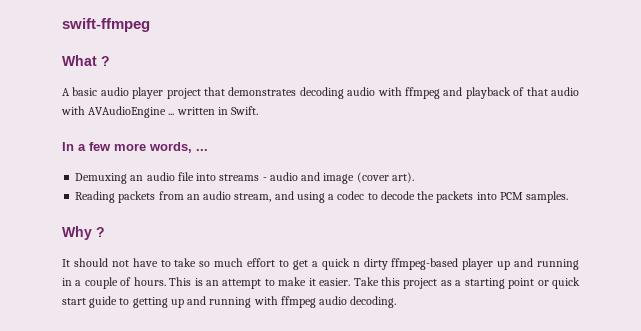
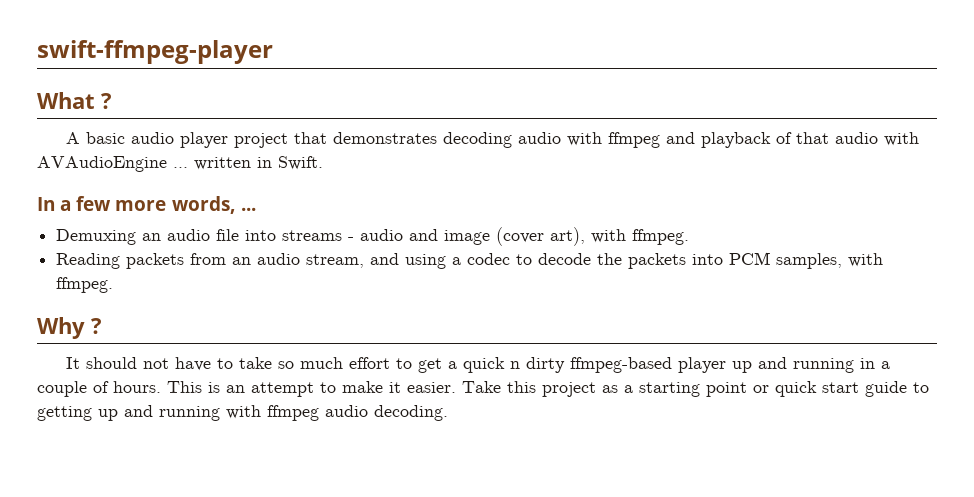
- swift-ffmpeg
+ swift-ffmpeg-player
- Demuxing an audio file into streams - audio and image (cover art).
+ Demuxing an audio file into streams - audio and image (cover art), with ffmpeg.
- Reading packets from an audio stream, and using a codec to decode the packets into PCM samples.
+ Reading packets from an audio stream, and using a codec to decode the packets into PCM samples, with ffmpeg.

